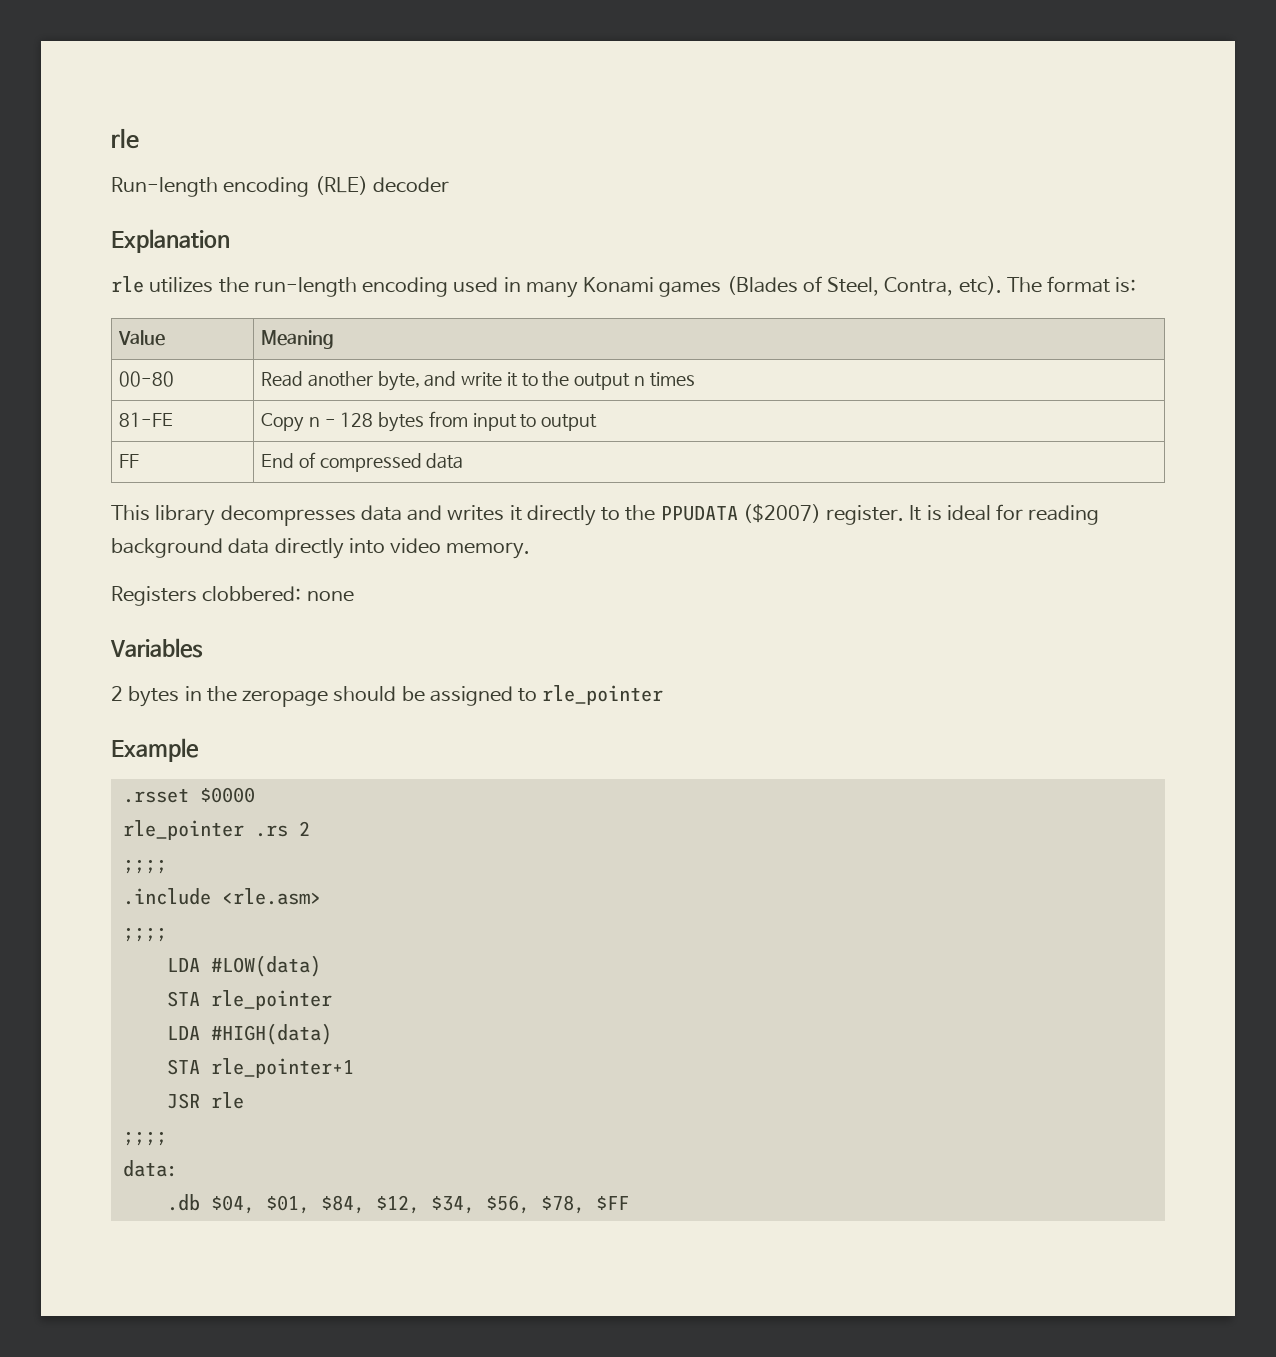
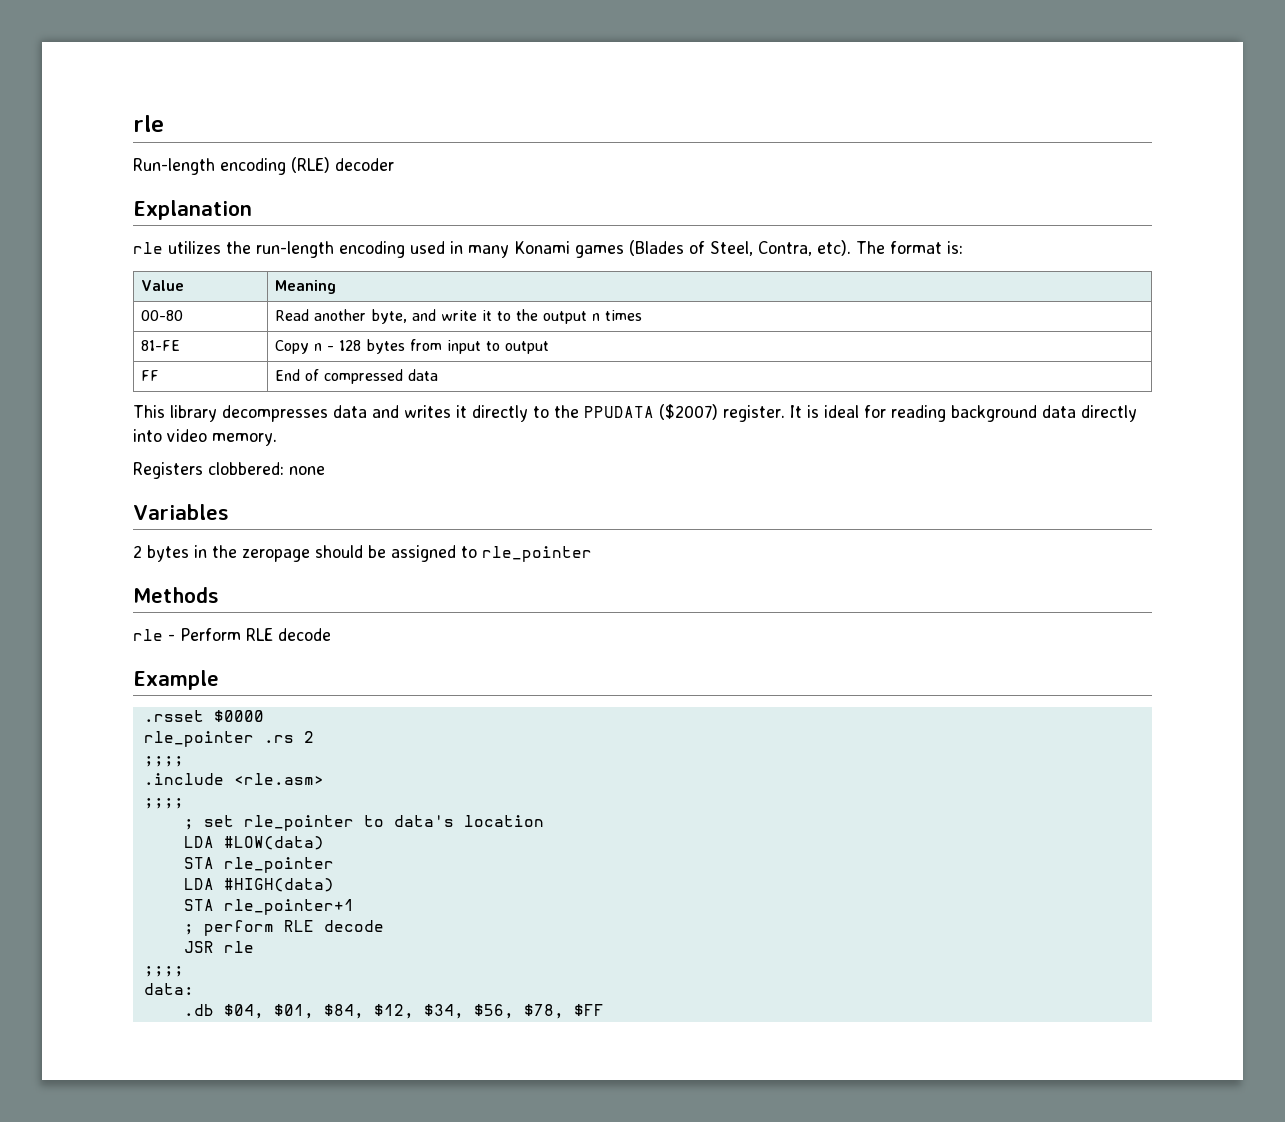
+ Methods
+ rle - Perform RLE decode
+ ; set rle_pointer to data's location
+ ; perform RLE decode

